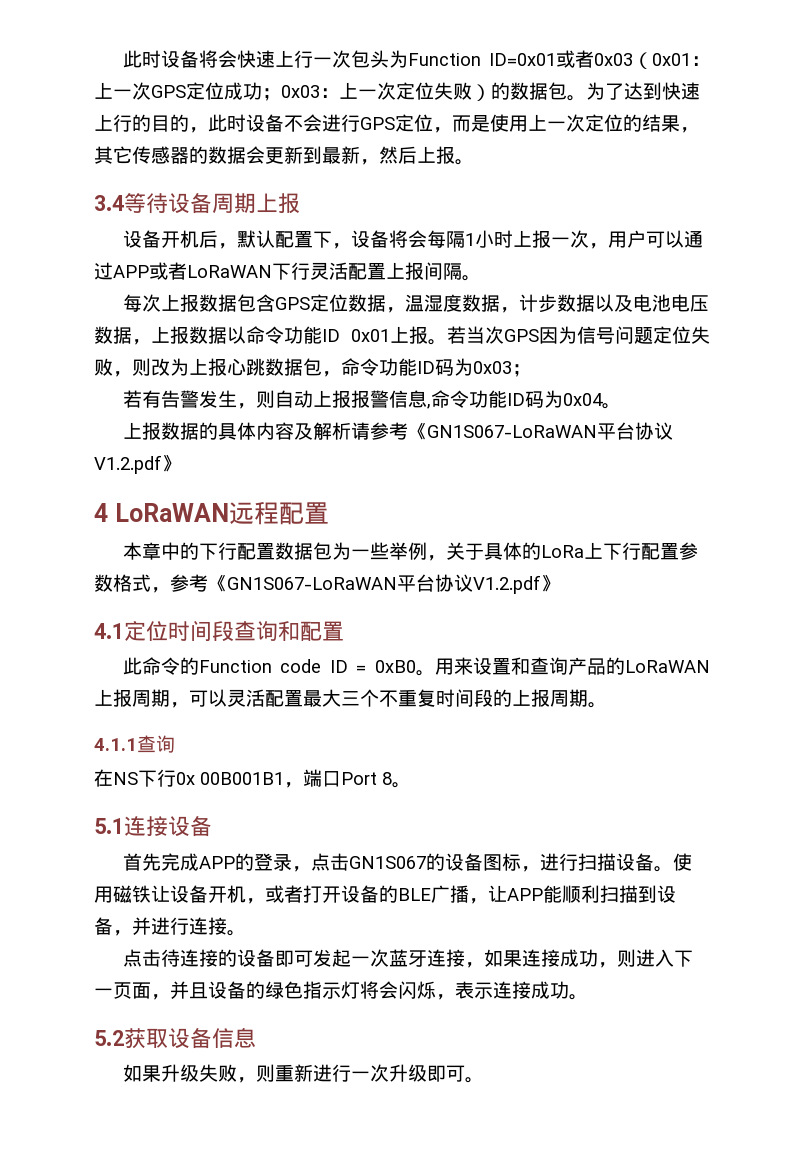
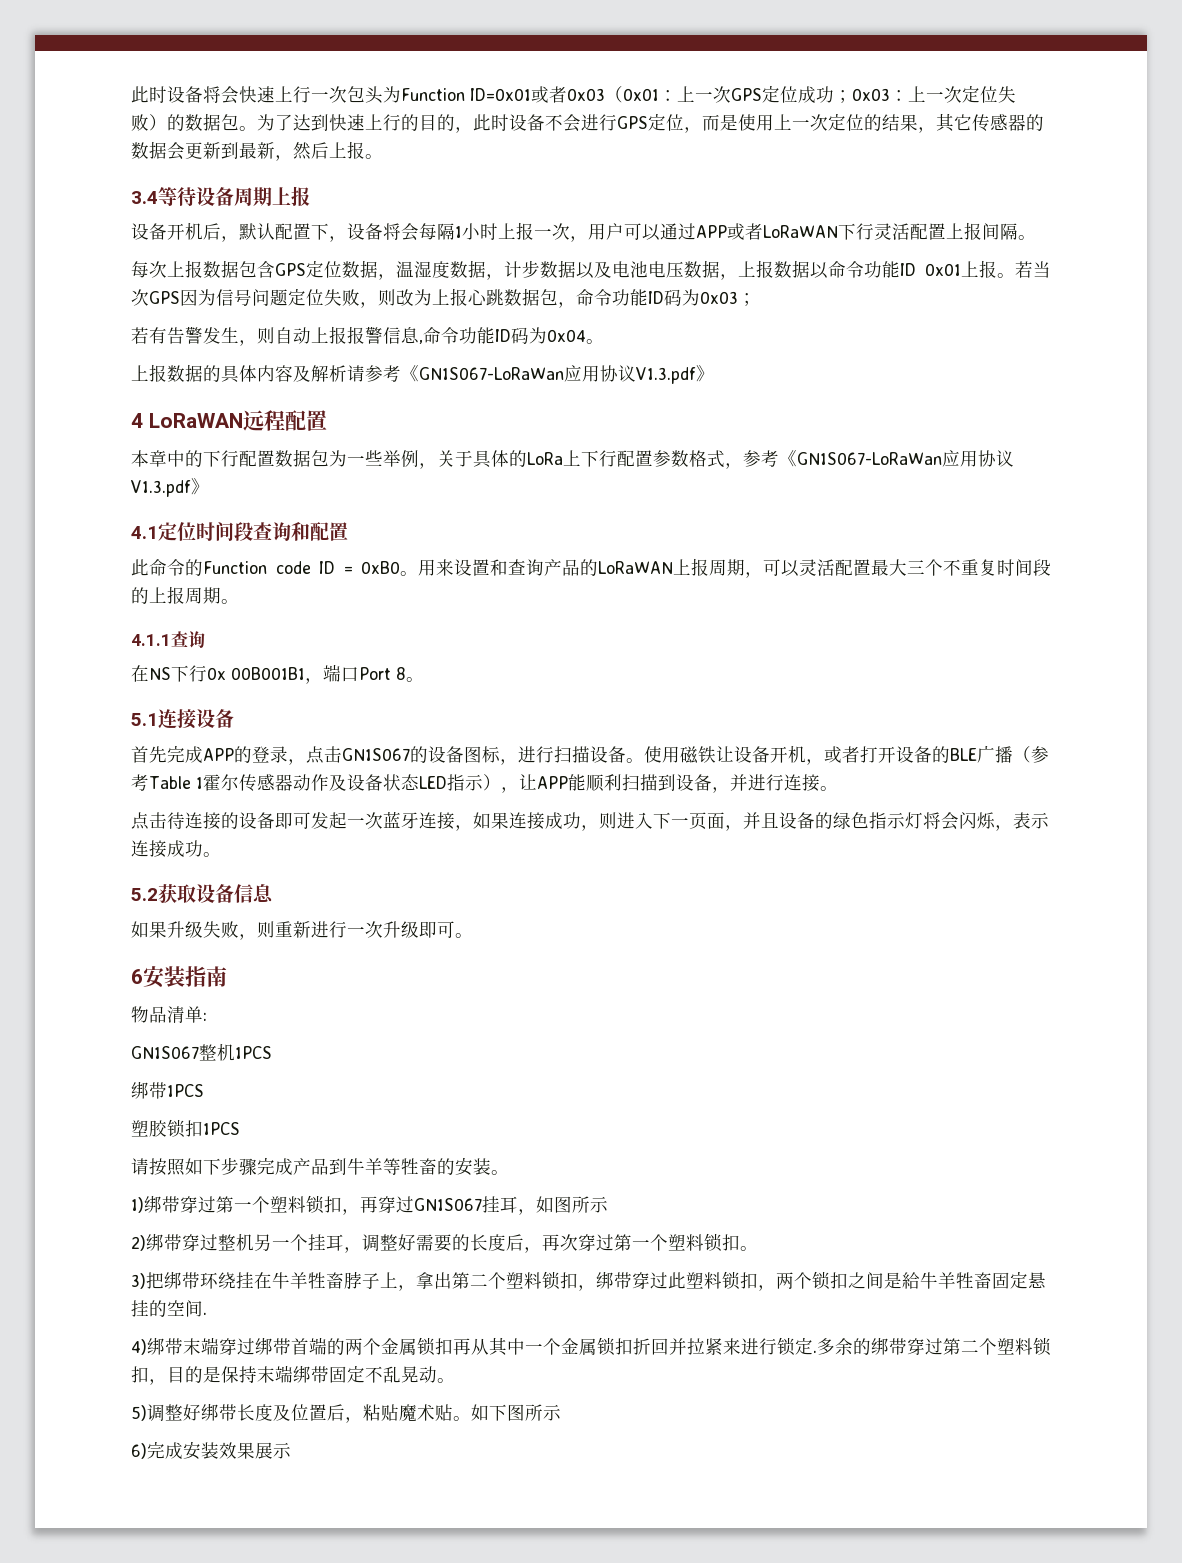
- 上报数据的具体内容及解析请参考《GN1S067-LoRaWAN平台协议V1.2.pdf》
+ 上报数据的具体内容及解析请参考《GN1S067-LoRaWan应用协议V1.3.pdf》
- 本章中的下行配置数据包为一些举例，关于具体的LoRa上下行配置参数格式，参考《GN1S067-LoRaWAN平台协议V1.2.pdf》
+ 本章中的下行配置数据包为一些举例，关于具体的LoRa上下行配置参数格式，参考《GN1S067-LoRaWan应用协议V1.3.pdf》
- 使用磁铁让设备开机，或者打开设备的BLE广播，让APP能顺利扫描到设备，并进行连接。
+ 使用磁铁让设备开机，或者打开设备的BLE广播（参考Table 1霍尔传感器动作及设备状态LED指示），让APP能顺利扫描到设备，并进行连接。
+ 6安装指南
+ 物品清单:
+ GN1S067整机1PCS
+ 绑带1PCS
+ 塑胶锁扣1PCS
+ 请按照如下步骤完成产品到牛羊等牲畜的安装。
+ 1)绑带穿过第一个塑料锁扣，再穿过GN1S067挂耳，如图所示
+ 2)绑带穿过整机另一个挂耳，调整好需要的长度后，再次穿过第一个塑料锁扣。
+ 3)把绑带环绕挂在牛羊牲畜脖子上，拿出第二个塑料锁扣，绑带穿过此塑料锁扣，两个锁扣之间是給牛羊牲畜固定悬挂的空间.
+ 4)绑带末端穿过绑带首端的两个金属锁扣再从其中一个金属锁扣折回并拉紧来进行锁定.多余的绑带穿过第二个塑料锁扣，目的是保持末端绑带固定不乱晃动。
+ 5)调整好绑带长度及位置后，粘贴魔术贴。如下图所示
+ 6)完成安装效果展示

